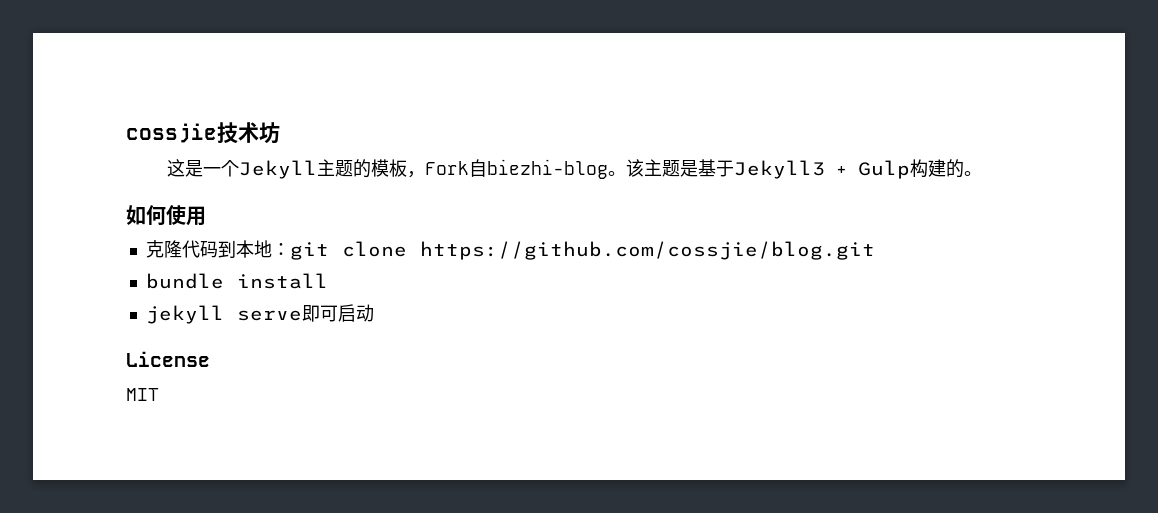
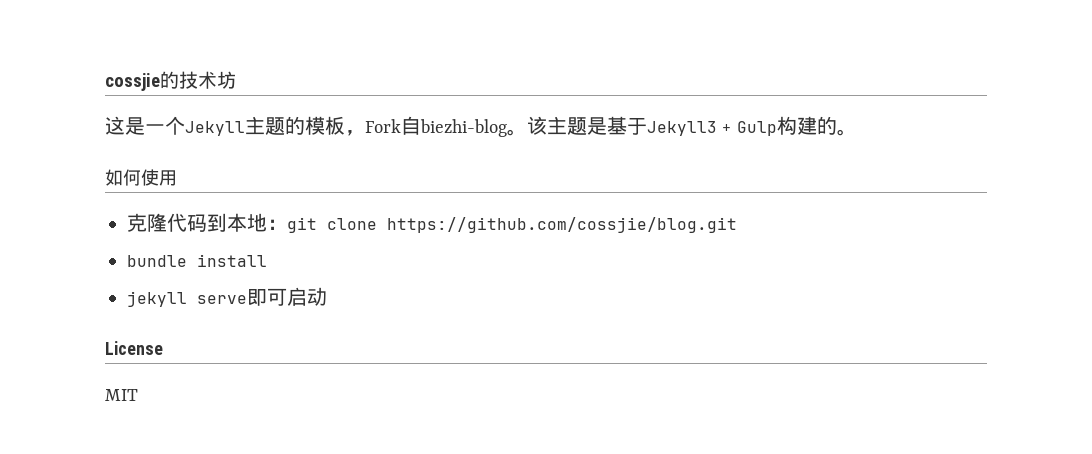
- cossjie技术坊
+ cossjie的技术坊

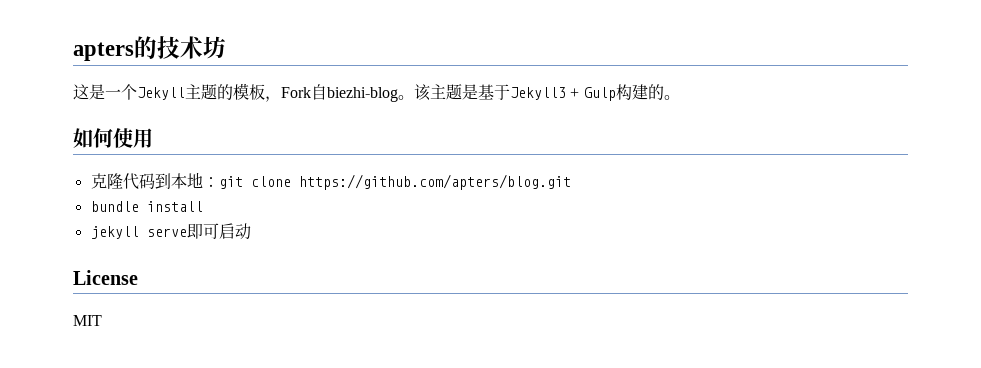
- cossjie的技术坊
+ apters的技术坊
- 克隆代码到本地：git clone https://github.com/cossjie/blog.git
+ 克隆代码到本地：git clone https://github.com/apters/blog.git

